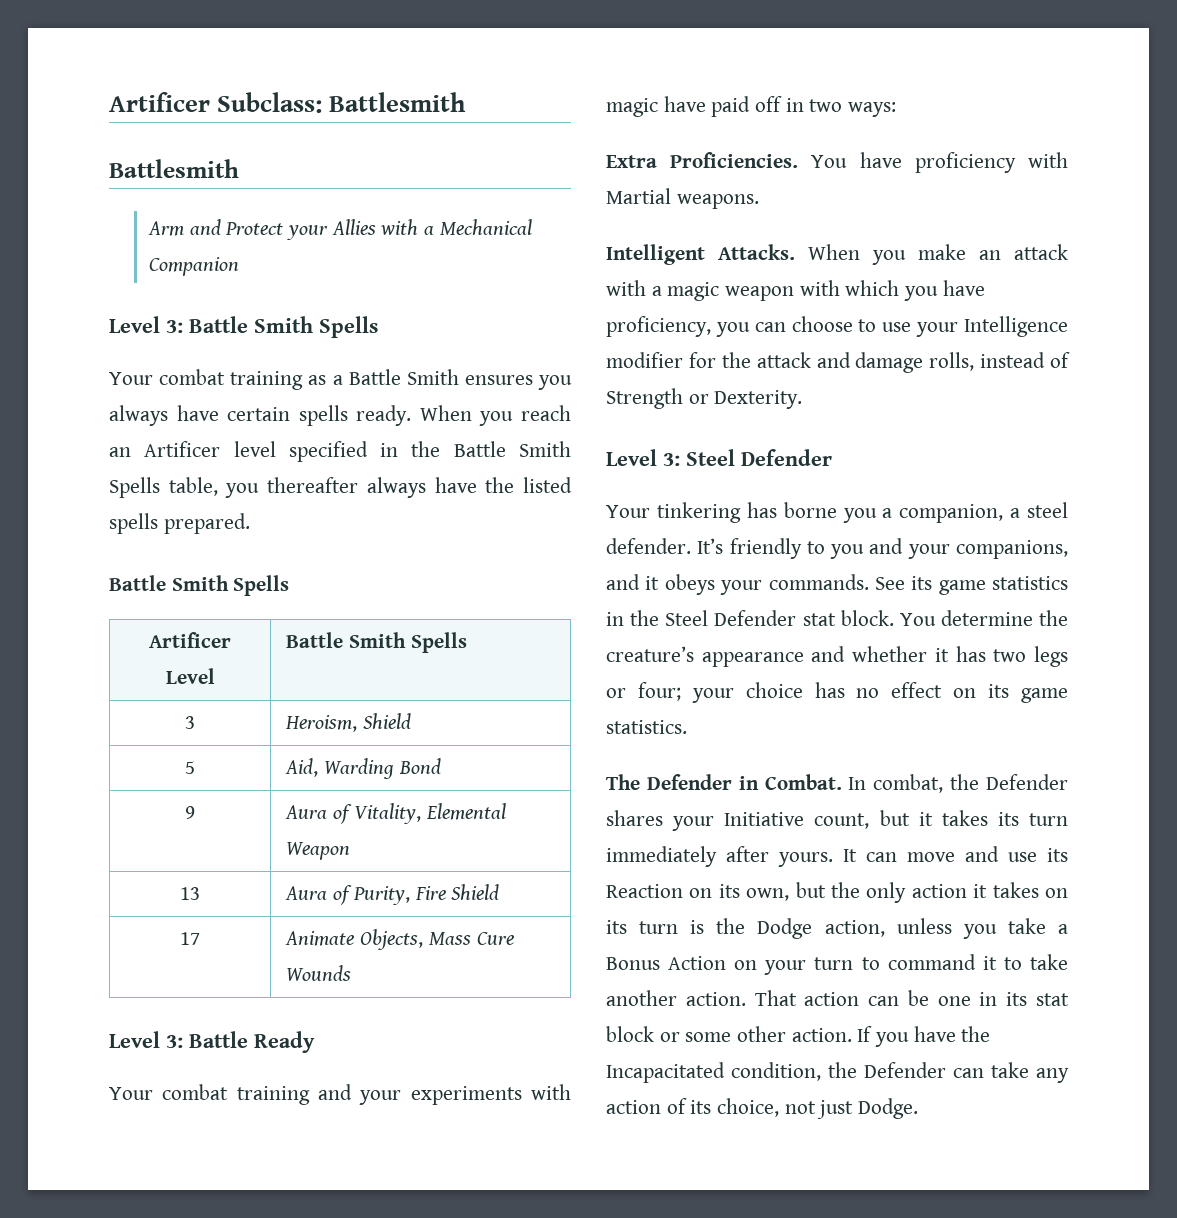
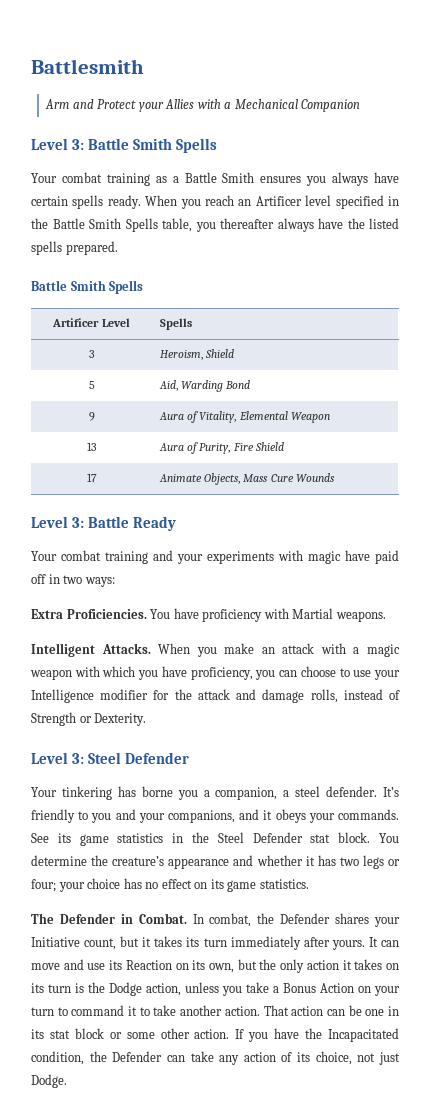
- Artificer Subclass: Battlesmith
- Artificer Level | Battle Smith Spells
+ Artificer Level | Spells

